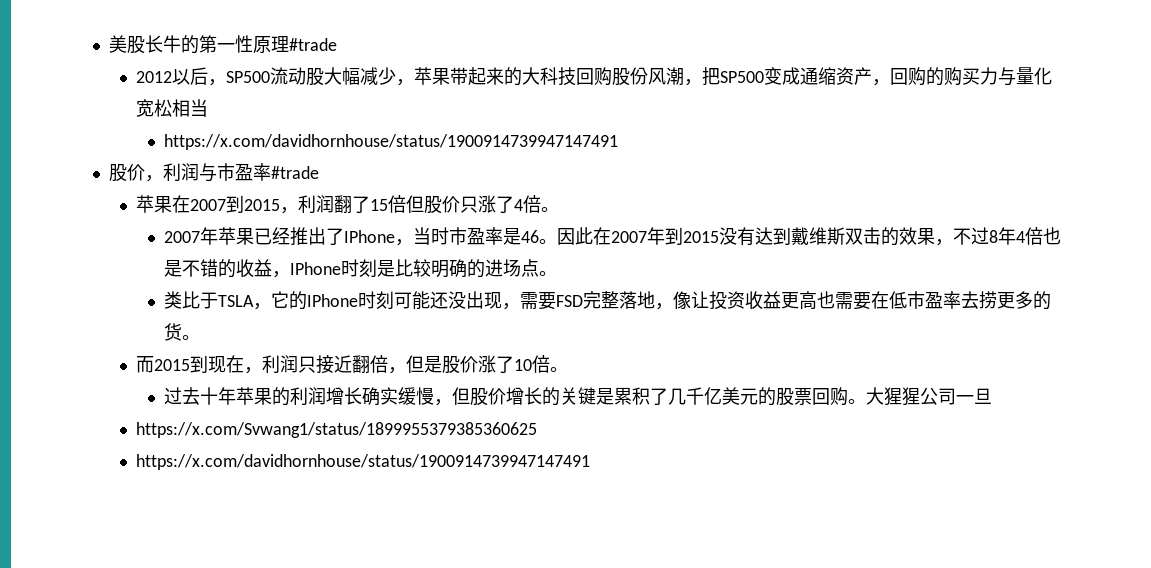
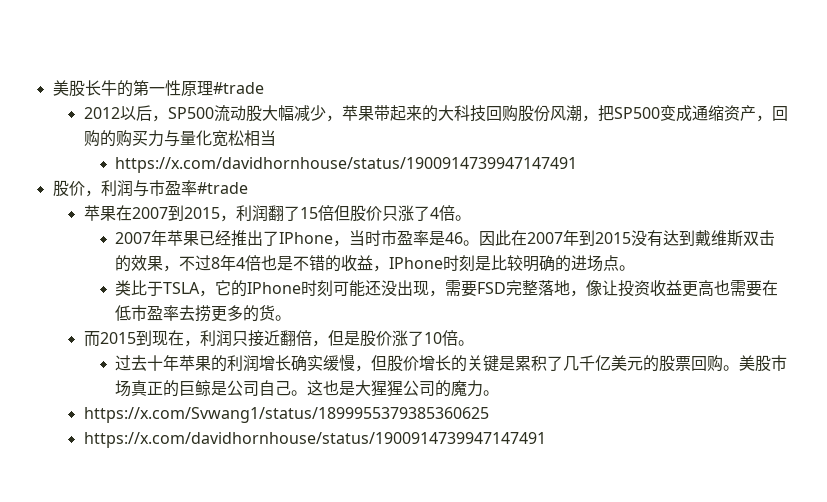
- 大猩猩公司一旦
+ 美股市场真正的巨鲸是公司自己。这也是大猩猩公司的魔力。

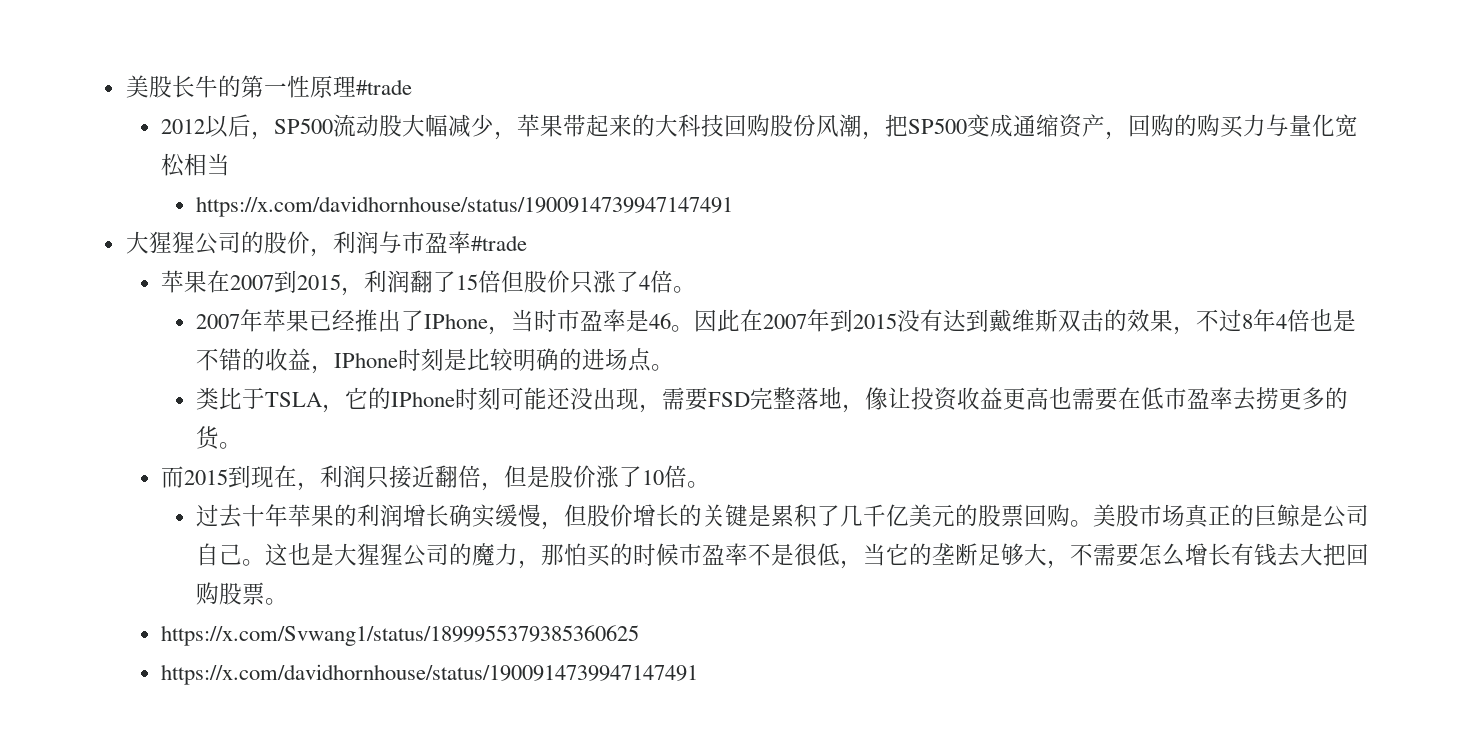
- 股价，利润与市盈率#trade
+ 大猩猩公司的股价，利润与市盈率#trade
- 这也是大猩猩公司的魔力。
+ 这也是大猩猩公司的魔力，那怕买的时候市盈率不是很低，当它的垄断足够大，不需要怎么增长有钱去大把回购股票。

